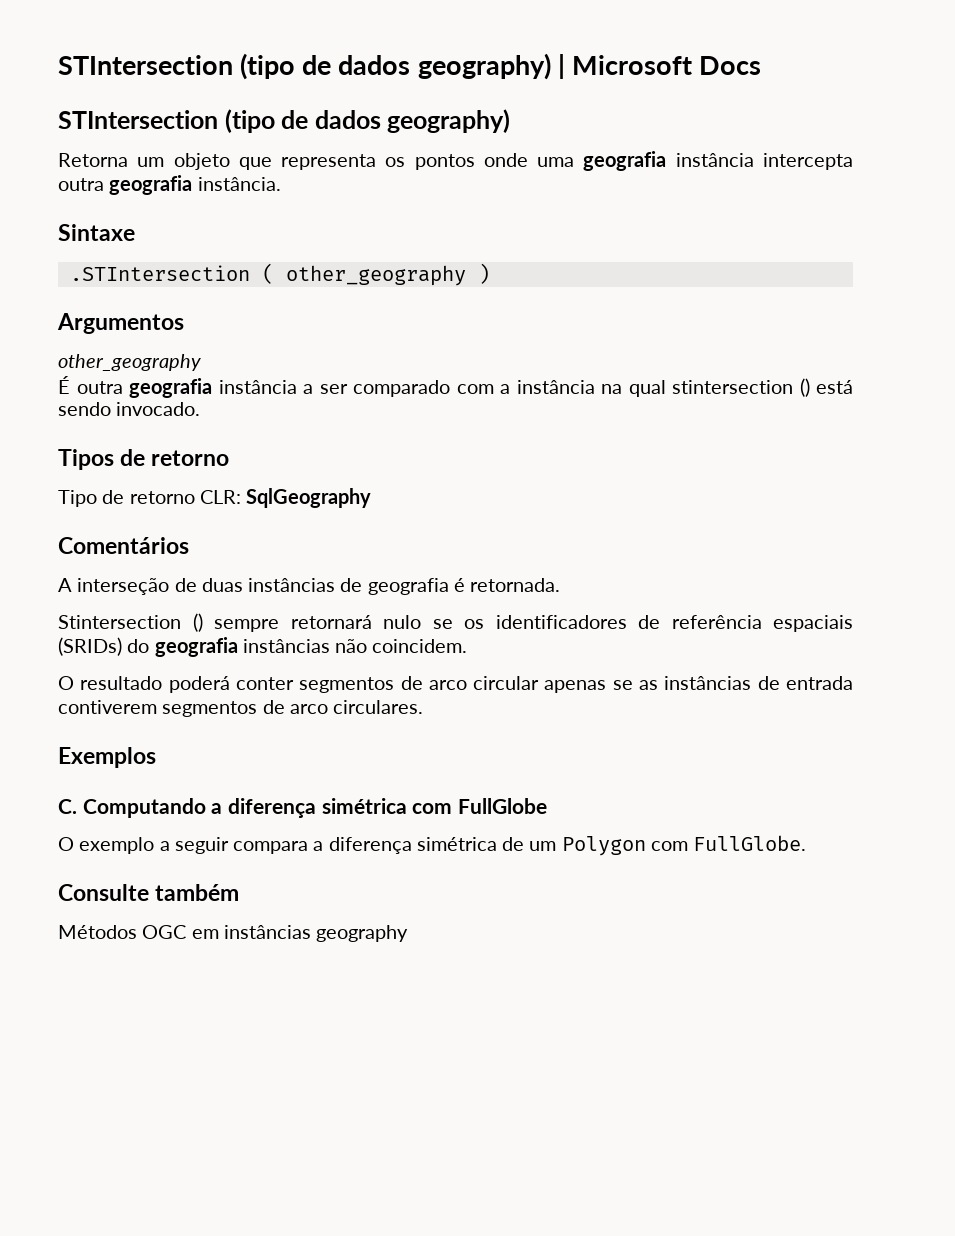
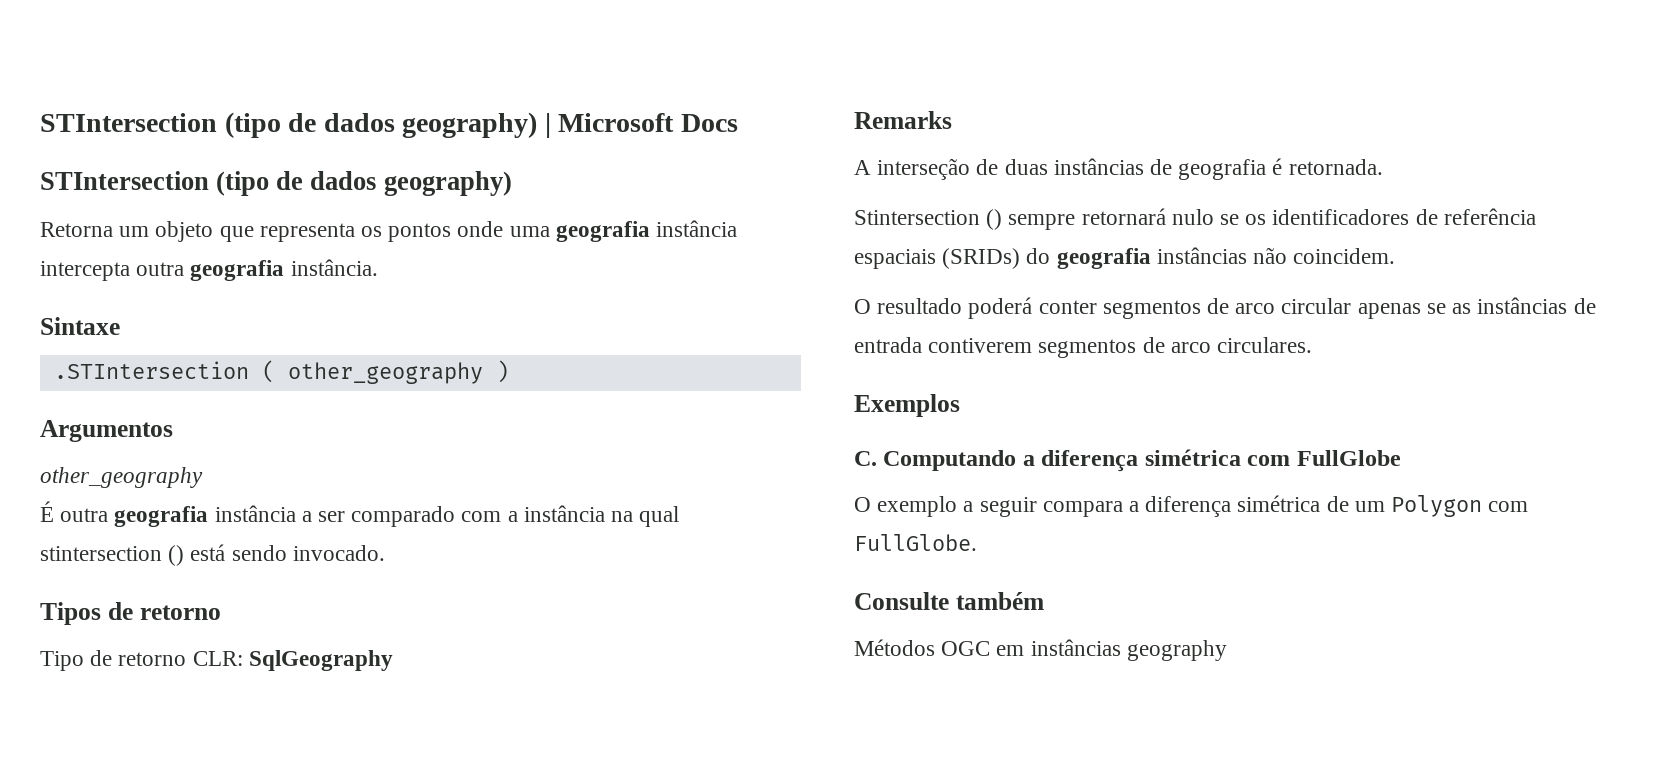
- Comentários
+ Remarks

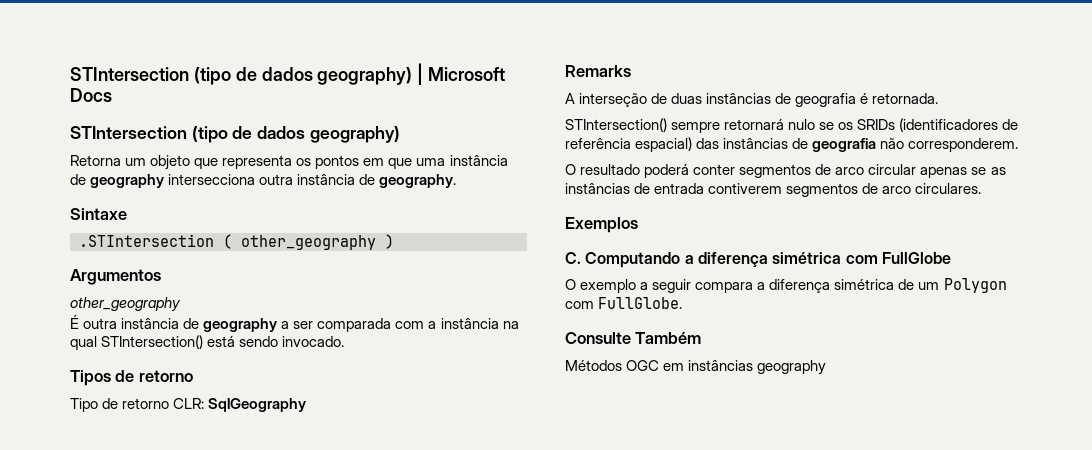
- Retorna um objeto que representa os pontos onde uma geografia instância intercepta outra geografia instância.
+ Retorna um objeto que representa os pontos em que uma instância de geography intersecciona outra instância de geography.
- É outra geografia instância a ser comparado com a instância na qual stintersection () está sendo invocado.
+ É outra instância de geography a ser comparada com a instância na qual STIntersection() está sendo invocado.
- Stintersection () sempre retornará nulo se os identificadores de referência espaciais (SRIDs) do geografia instâncias não coincidem.
+ STIntersection() sempre retornará nulo se os SRIDs (identificadores de referência espacial) das instâncias de geografia não corresponderem.
- Consulte também
+ Consulte Também

